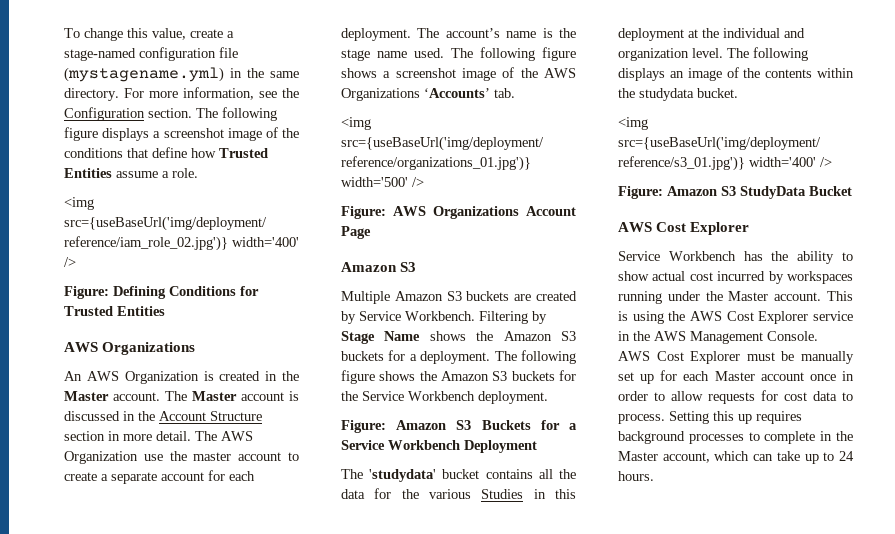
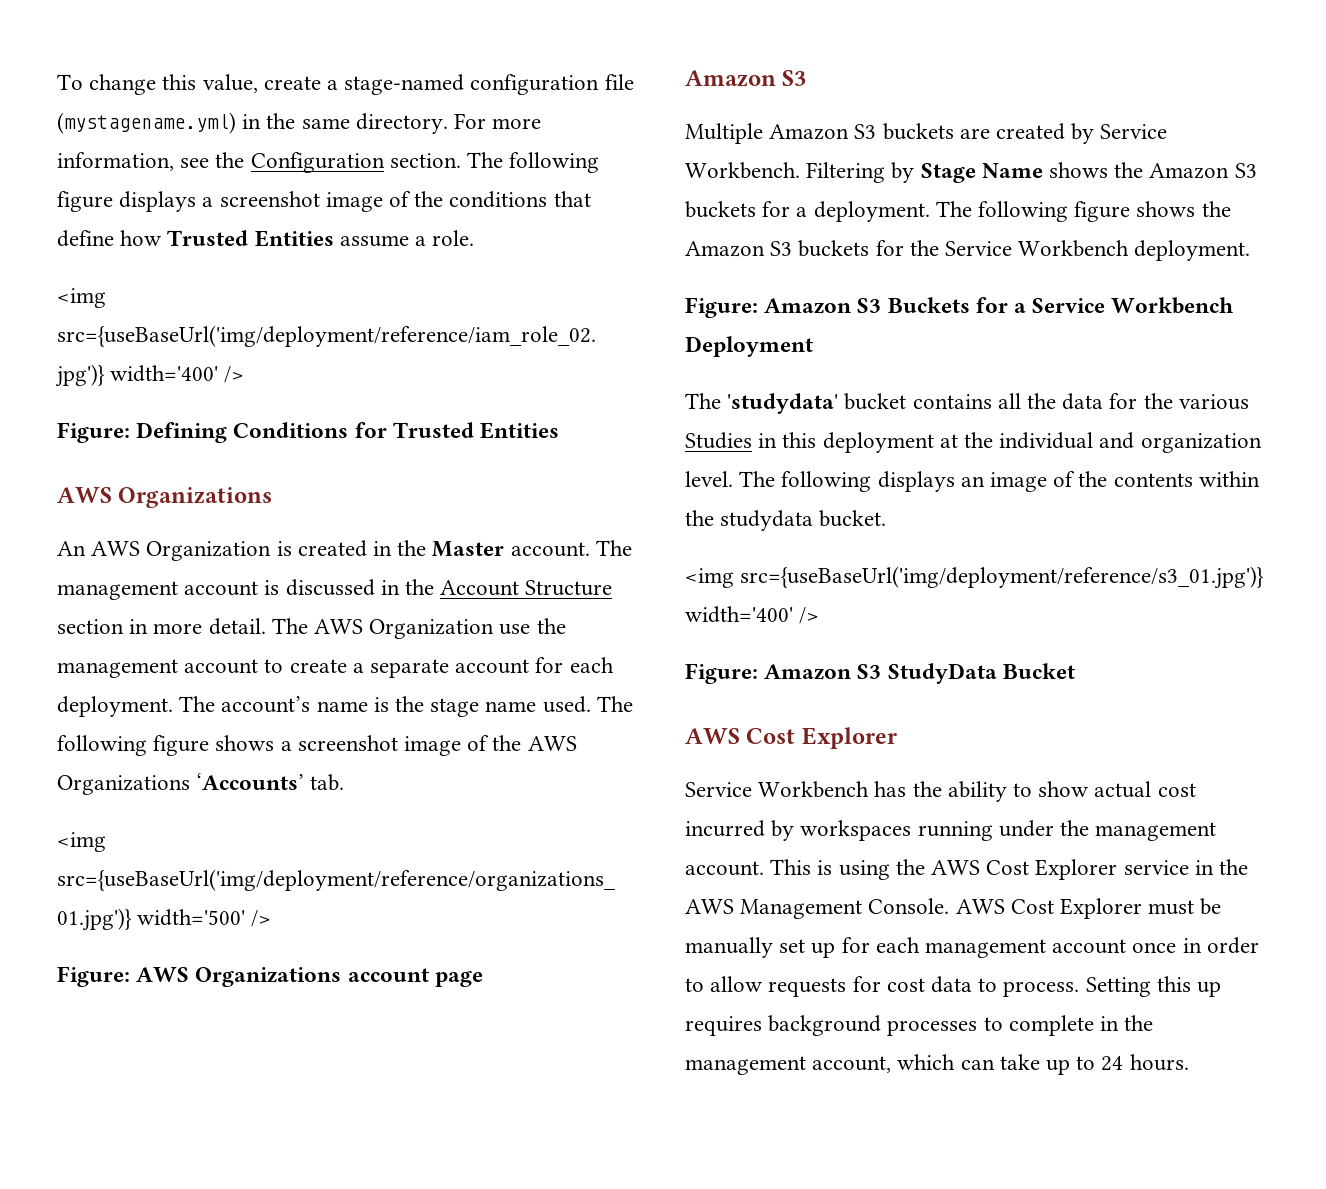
- The Master account is discussed in the Account Structure section in more detail.
+ The management account is discussed in the Account Structure section in more detail.
- The AWS Organization use the master account to create a separate account for each deployment.
+ The AWS Organization use the management account to create a separate account for each deployment.
- Figure: AWS Organizations Account Page
+ Figure: AWS Organizations account page
- Service Workbench has the ability to show actual cost incurred by workspaces running under the Master account.
+ Service Workbench has the ability to show actual cost incurred by workspaces running under the management account.
- AWS Cost Explorer must be manually set up for each Master account once in order to allow requests for cost data to process.
+ AWS Cost Explorer must be manually set up for each management account once in order to allow requests for cost data to process.
- Setting this up requires background processes to complete in the Master account, which can take up to 24 hours.
+ Setting this up requires background processes to complete in the management account, which can take up to 24 hours.

